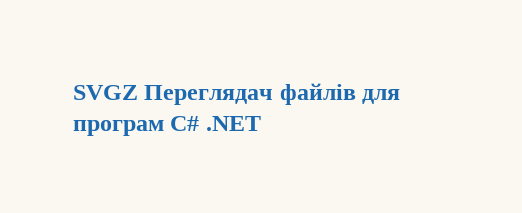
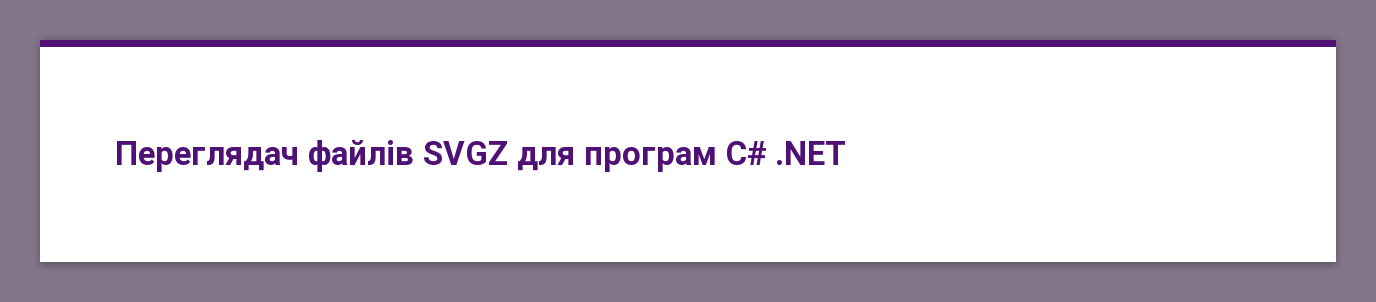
- SVGZ Переглядач файлів для програм C# .NET
+ Переглядач файлів SVGZ для програм C# .NET

